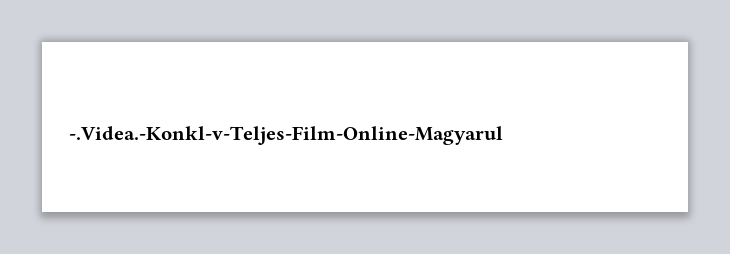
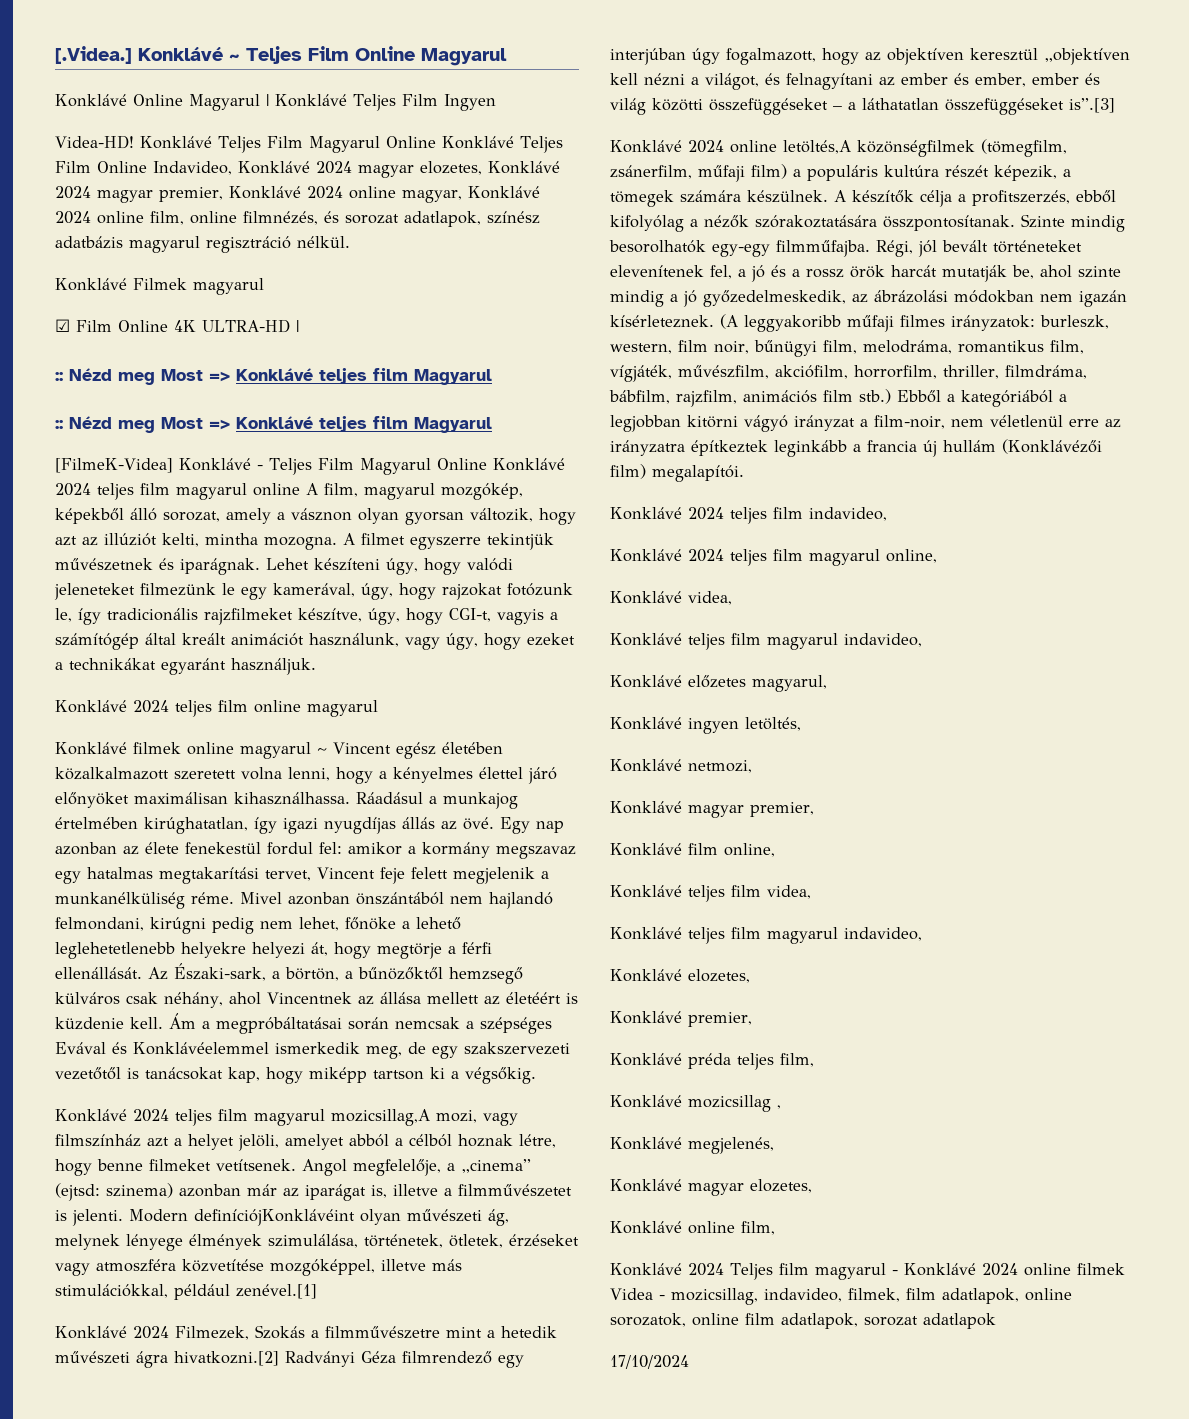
- -.Videa.-Konkl-v-Teljes-Film-Online-Magyarul
+ [.Videa.] Konklávé ~ Teljes Film Online Magyarul
+ Konklávé Online Magyarul | Konklávé Teljes Film Ingyen
+ Videa-HD! Konklávé Teljes Film Magyarul Online Konklávé Teljes Film Online Indavideo, Konklávé 2024 magyar elozetes, Konklávé 2024 magyar premier, Konklávé 2024 online magyar, Konklávé 2024 online film, online filmnézés, és sorozat adatlapok, színész adatbázis magyarul regisztráció nélkül.
+ Konklávé Filmek magyarul
+ ☑ Film Online 4K ULTRA-HD |
+ :: Nézd meg Most => Konklávé teljes film Magyarul
+ :: Nézd meg Most => Konklávé teljes film Magyarul
+ [FilmeK-Videa] Konklávé - Teljes Film Magyarul Online Konklávé 2024 teljes film magyarul online A film, magyarul mozgókép, képekből álló sorozat, amely a vásznon olyan gyorsan változik, hogy azt az illúziót kelti, mintha mozogna. A filmet egyszerre tekintjük művészetnek és iparágnak. Lehet készíteni úgy, hogy valódi jeleneteket filmezünk le egy kamerával, úgy, hogy rajzokat fotózunk le, így tradicionális rajzfilmeket készítve, úgy, hogy CGI-t, vagyis a számítógép által kreált animációt használunk, vagy úgy, hogy ezeket a technikákat egyaránt használjuk.
+ Konklávé 2024 teljes film online magyarul
+ Konklávé filmek online magyarul ~ Vincent egész életében közalkalmazott szeretett volna lenni, hogy a kényelmes élettel járó előnyöket maximálisan kihasználhassa. Ráadásul a munkajog értelmében kirúghatatlan, így igazi nyugdíjas állás az övé. Egy nap azonban az élete fenekestül fordul fel: amikor a kormány megszavaz egy hatalmas megtakarítási tervet, Vincent feje felett megjelenik a munkanélküliség réme. Mivel azonban önszántából nem hajlandó felmondani, kirúgni pedig nem lehet, főnöke a lehető leglehetetlenebb helyekre helyezi át, hogy megtörje a férfi ellenállását. Az Északi-sark, a börtön, a bűnözőktől hemzsegő külváros csak néhány, ahol Vincentnek az állása mellett az életéért is küzdenie kell. Ám a megpróbáltatásai során nemcsak a szépséges Evával és Konklávéelemmel ismerkedik meg, de egy szakszervezeti vezetőtől is tanácsokat kap, hogy miképp tartson ki a végsőkig.
+ Konklávé 2024 teljes film magyarul mozicsillag,A mozi, vagy filmszínház azt a helyet jelöli, amelyet abból a célból hoznak létre, hogy benne filmeket vetítsenek. Angol megfelelője, a „cinema” (ejtsd: szinema) azonban már az iparágat is, illetve a filmművészetet is jelenti. Modern definíciójKonklávéint olyan művészeti ág, melynek lényege élmények szimulálása, történetek, ötletek, érzéseket vagy atmoszféra közvetítése mozgóképpel, illetve más stimulációkkal, például zenével.[1]
+ Konklávé 2024 Filmezek, Szokás a filmművészetre mint a hetedik művészeti ágra hivatkozni.[2] Radványi Géza filmrendező egy interjúban úgy fogalmazott, hogy az objektíven keresztül „objektíven kell nézni a világot, és felnagyítani az ember és ember, ember és világ közötti összefüggéseket – a láthatatlan összefüggéseket is”.[3]
+ Konklávé 2024 online letöltés,A közönségfilmek (tömegfilm, zsánerfilm, műfaji film) a populáris kultúra részét képezik, a tömegek számára készülnek. A készítők célja a profitszerzés, ebből kifolyólag a nézők szórakoztatására összpontosítanak. Szinte mindig besorolhatók egy-egy filmműfajba. Régi, jól bevált történeteket elevenítenek fel, a jó és a rossz örök harcát mutatják be, ahol szinte mindig a jó győzedelmeskedik, az ábrázolási módokban nem igazán kísérleteznek. (A leggyakoribb műfaji filmes irányzatok: burleszk, western, film noir, bűnügyi film, melodráma, romantikus film, vígjáték, művészfilm, akciófilm, horrorfilm, thriller, filmdráma, bábfilm, rajzfilm, animációs film stb.) Ebből a kategóriából a legjobban kitörni vágyó irányzat a film-noir, nem véletlenül erre az irányzatra építkeztek leginkább a francia új hullám (Konklávézői film) megalapítói.
+ Konklávé 2024 teljes film indavideo,
+ Konklávé 2024 teljes film magyarul online,
+ Konklávé videa,
+ Konklávé teljes film magyarul indavideo,
+ Konklávé előzetes magyarul,
+ Konklávé ingyen letöltés,
+ Konklávé netmozi,
+ Konklávé magyar premier,
+ Konklávé film online,
+ Konklávé teljes film videa,
+ Konklávé teljes film magyarul indavideo,
+ Konklávé elozetes,
+ Konklávé premier,
+ Konklávé préda teljes film,
+ Konklávé mozicsillag ,
+ Konklávé megjelenés,
+ Konklávé magyar elozetes,
+ Konklávé online film,
+ Konklávé 2024 Teljes film magyarul - Konklávé 2024 online filmek Videa - mozicsillag, indavideo, filmek, film adatlapok, online sorozatok, online film adatlapok, sorozat adatlapok
+ 17/10/2024

